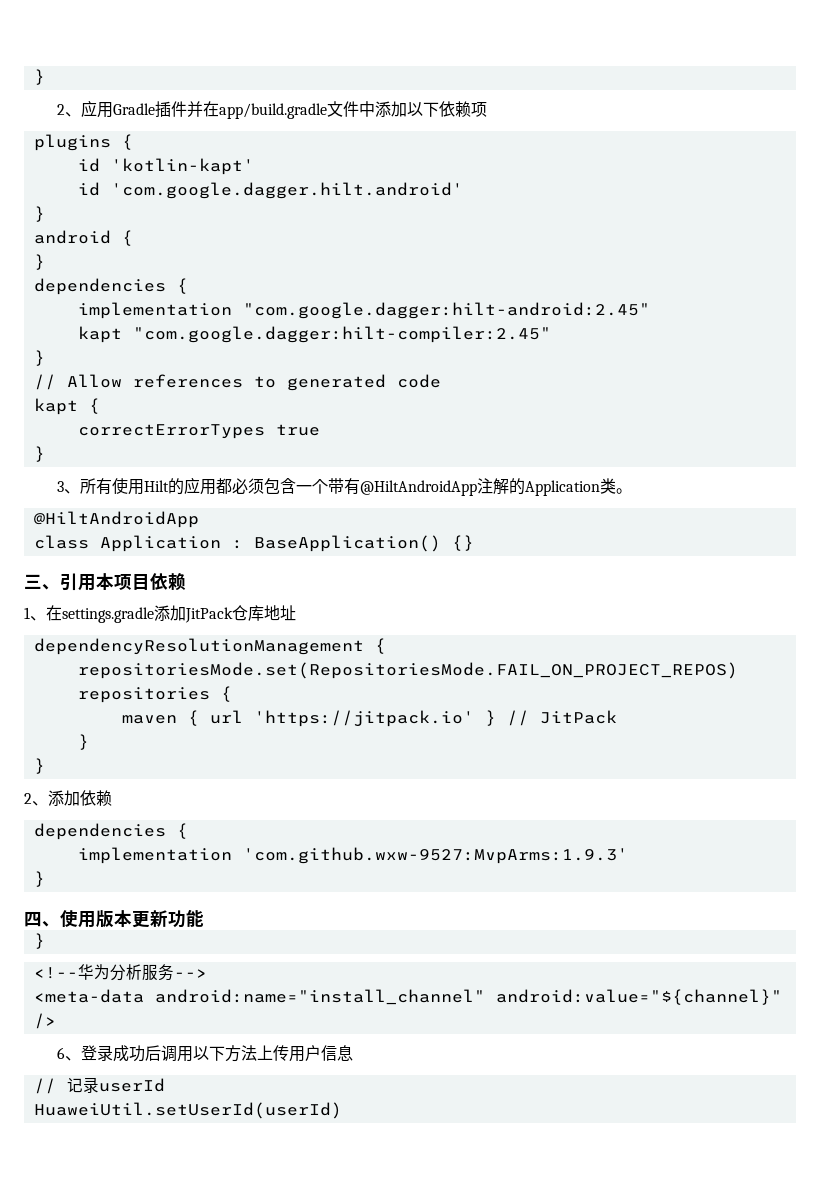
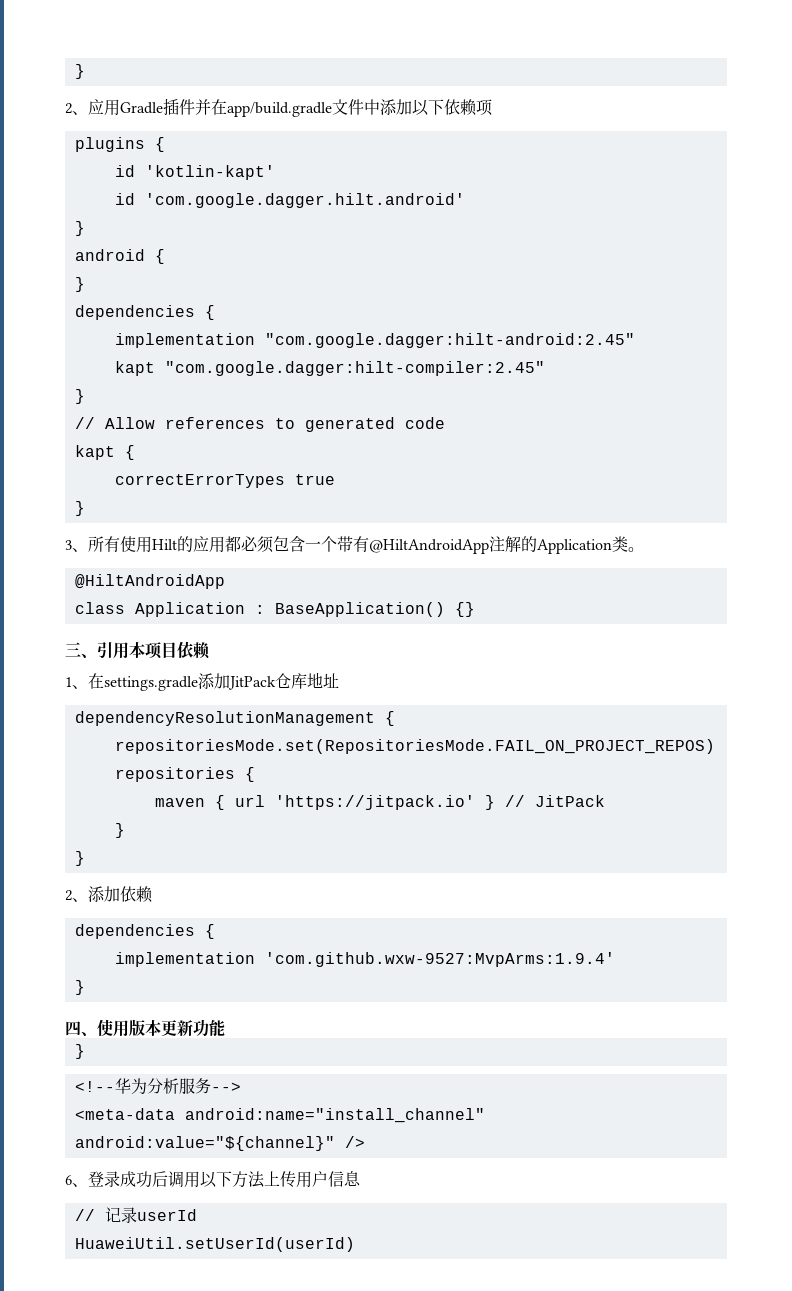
- implementation 'com.github.wxw-9527:MvpArms:1.9.3'
+ implementation 'com.github.wxw-9527:MvpArms:1.9.4'

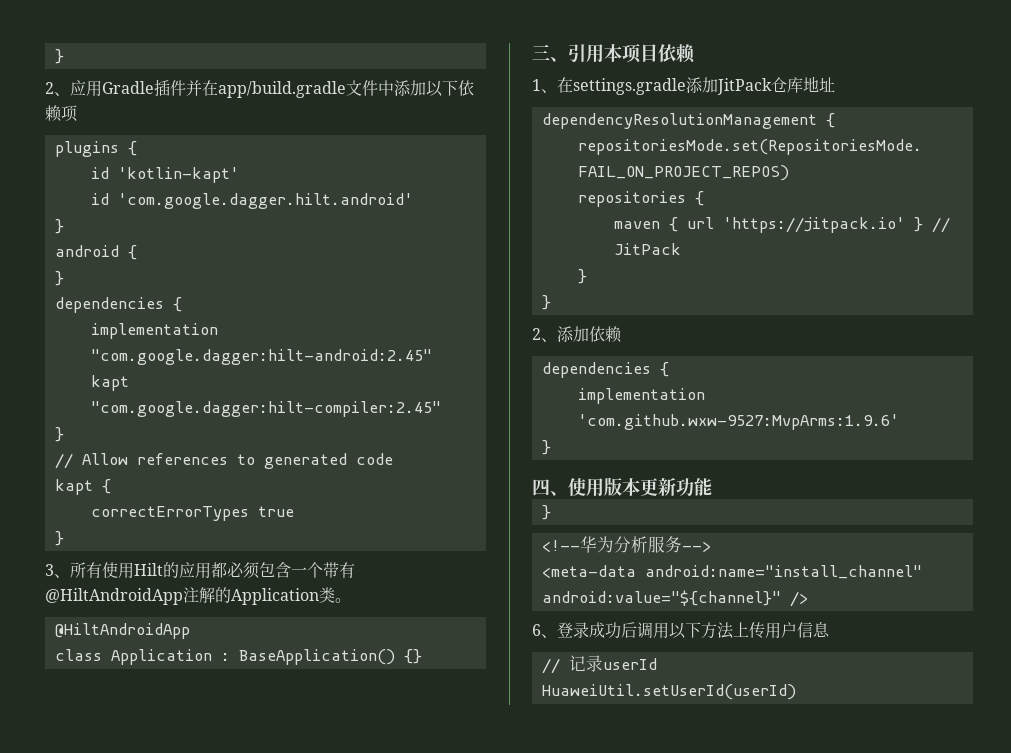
- implementation 'com.github.wxw-9527:MvpArms:1.9.4'
+ implementation 'com.github.wxw-9527:MvpArms:1.9.6'

